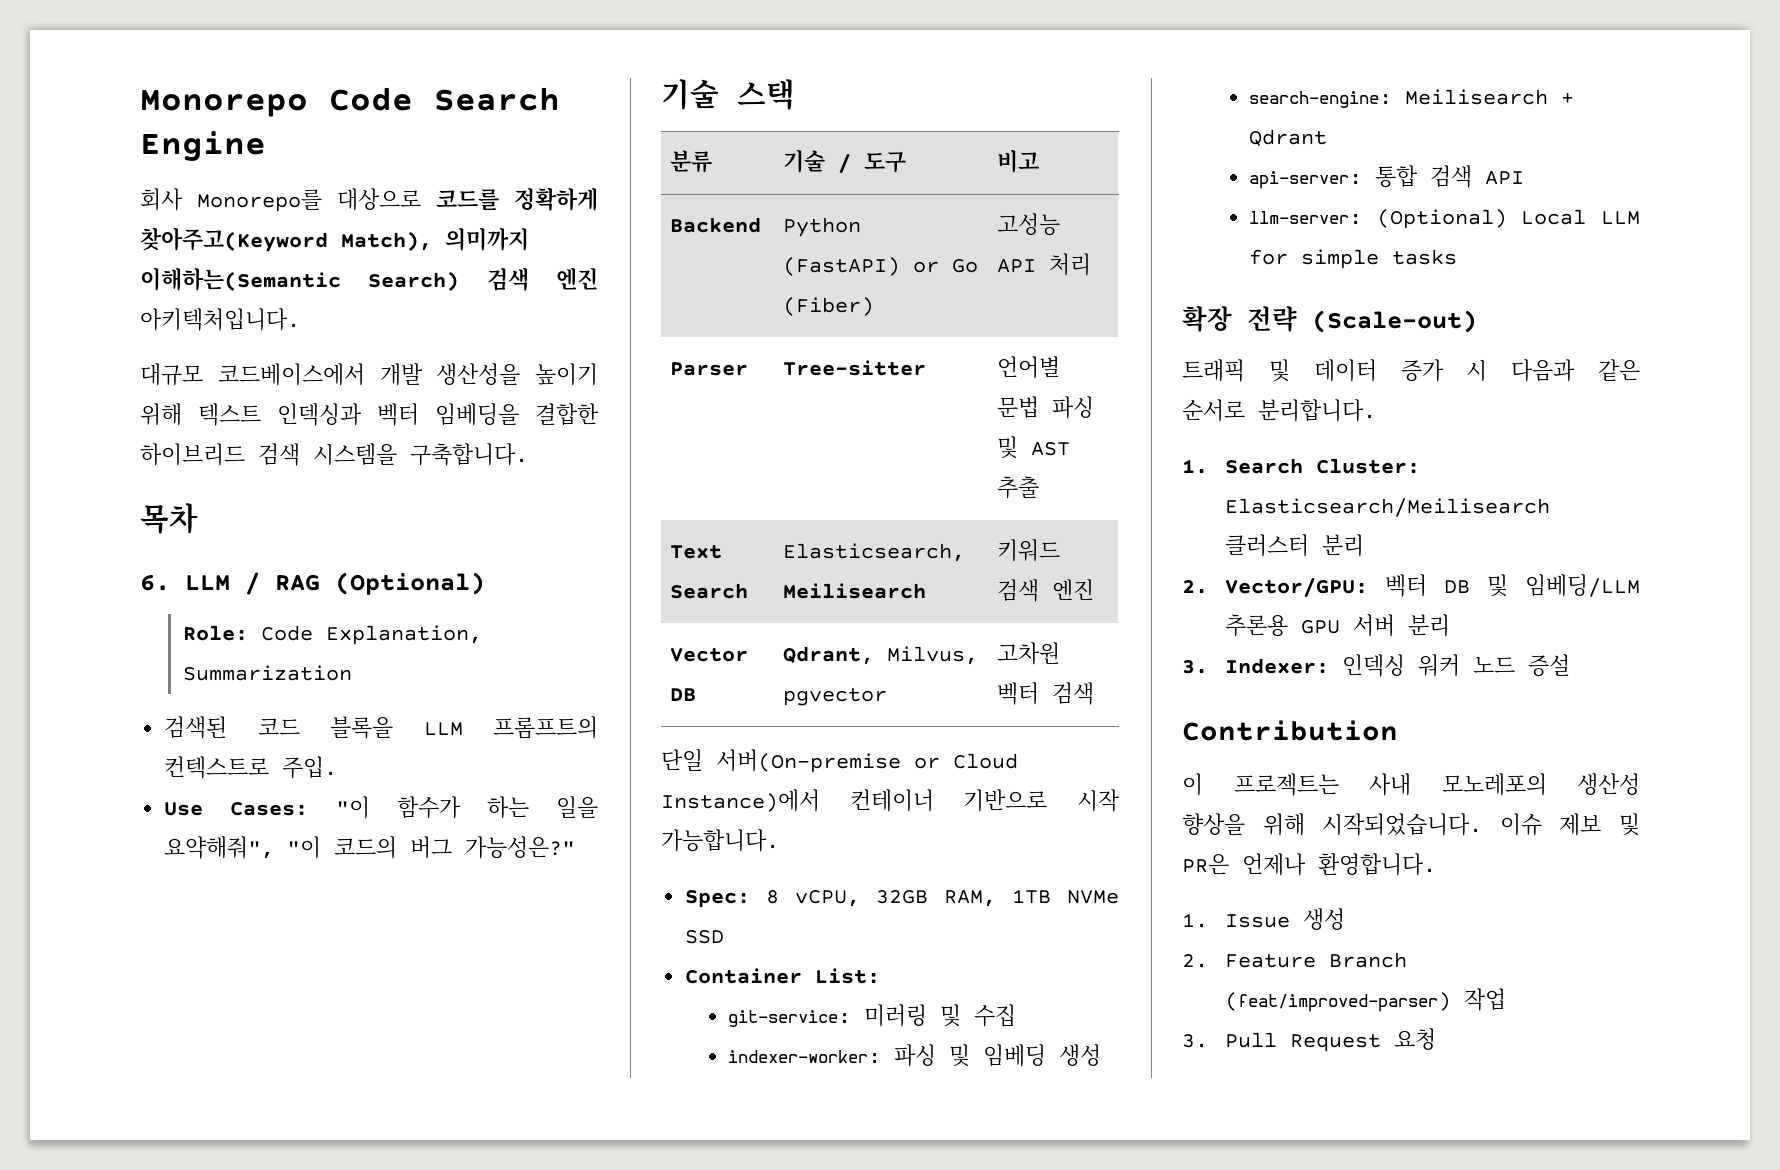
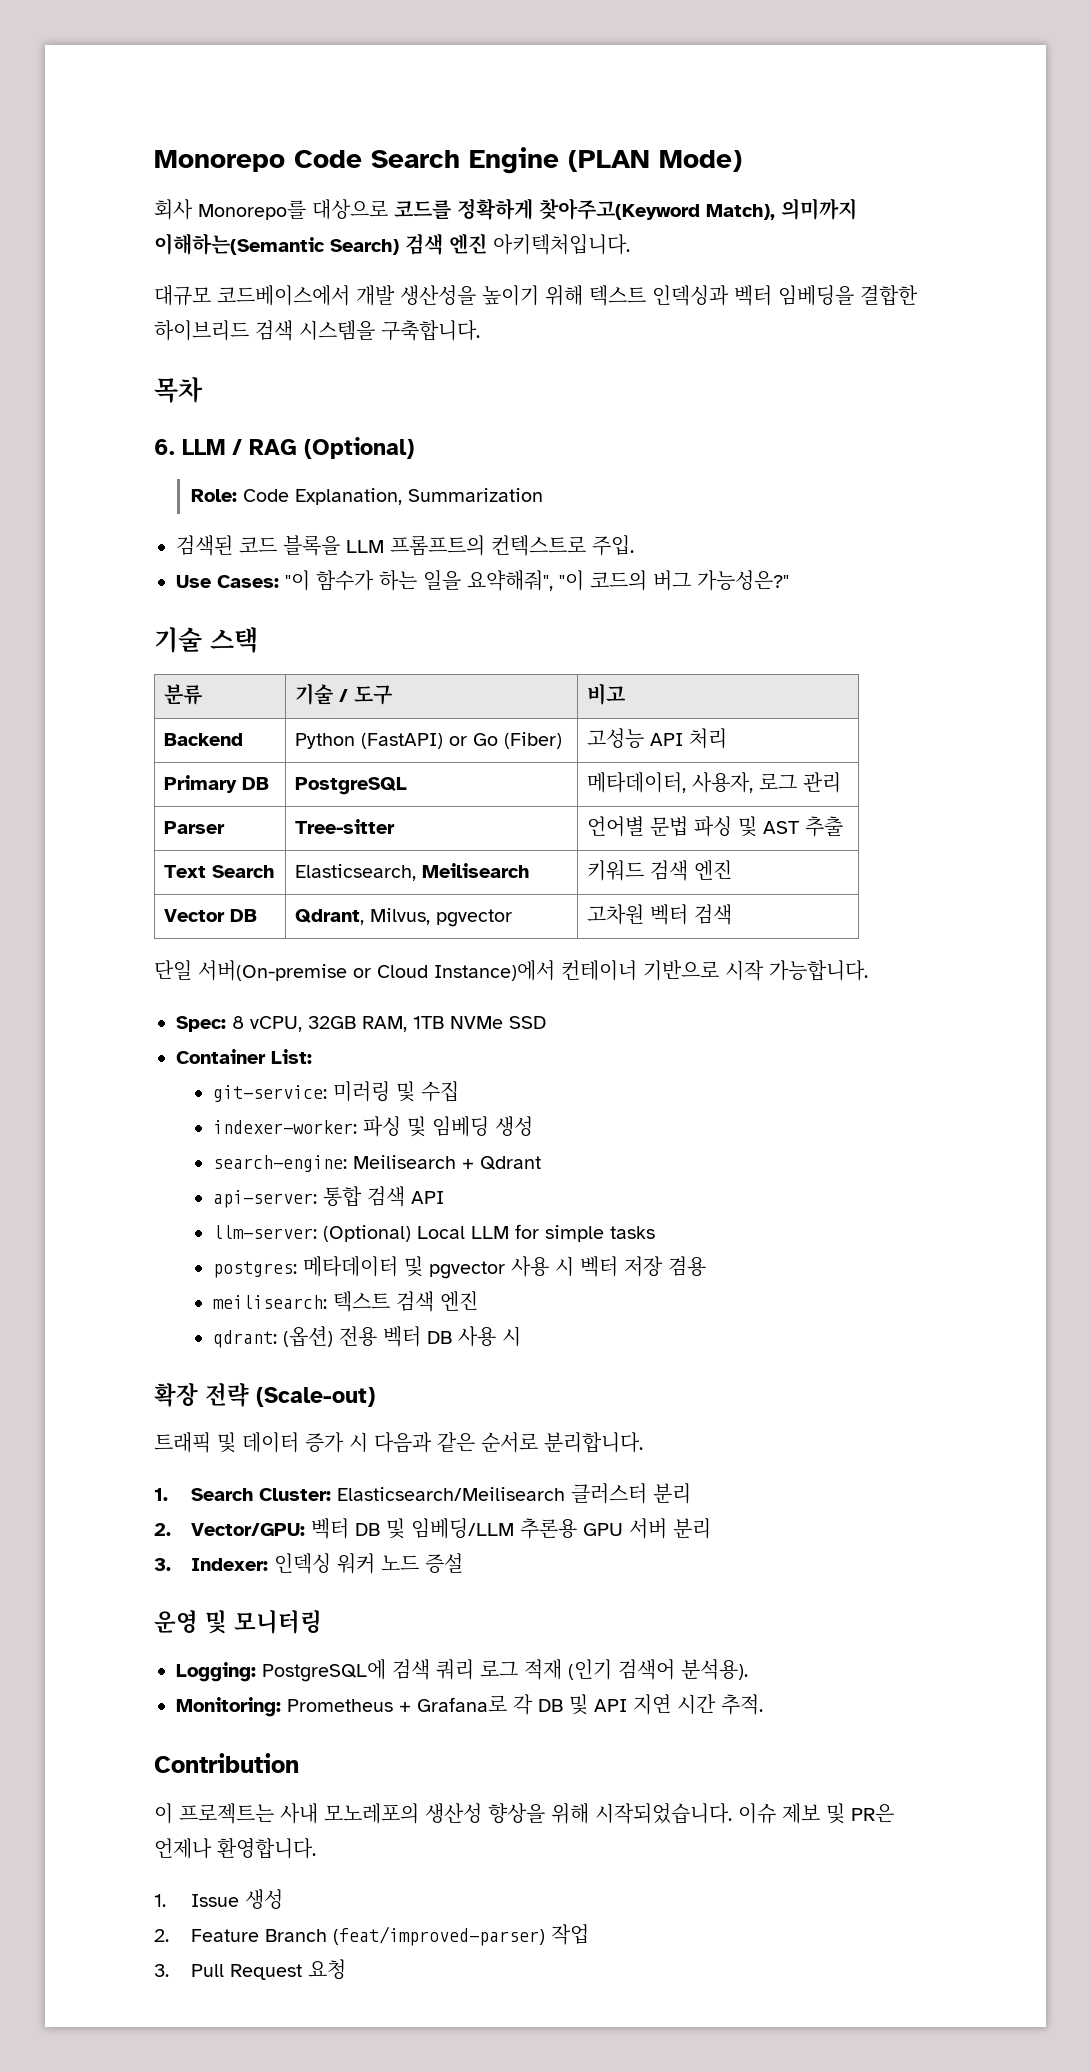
- Monorepo Code Search Engine
+ Monorepo Code Search Engine (PLAN Mode)
+ Primary DB | PostgreSQL | 메타데이터, 사용자, 로그 관리
+ postgres: 메타데이터 및 pgvector 사용 시 벡터 저장 겸용
+ meilisearch: 텍스트 검색 엔진
+ qdrant: (옵션) 전용 벡터 DB 사용 시
+ 운영 및 모니터링
+ Logging: PostgreSQL에 검색 쿼리 로그 적재 (인기 검색어 분석용).
+ Monitoring: Prometheus + Grafana로 각 DB 및 API 지연 시간 추적.

